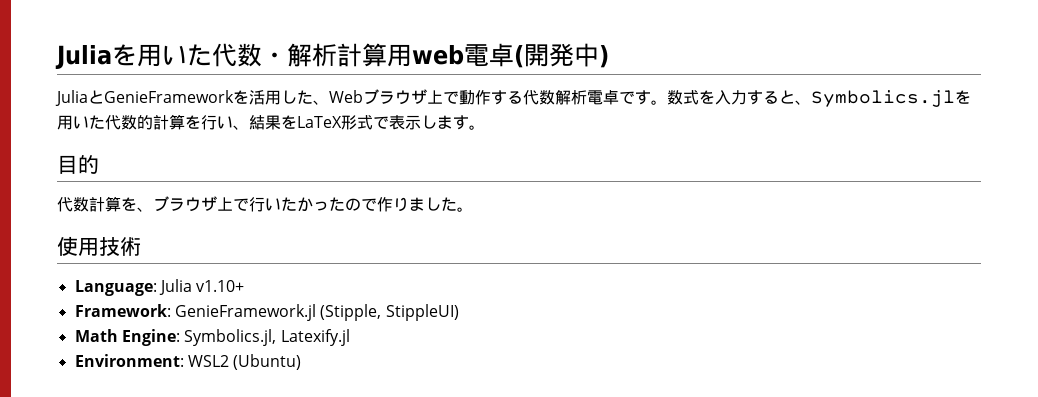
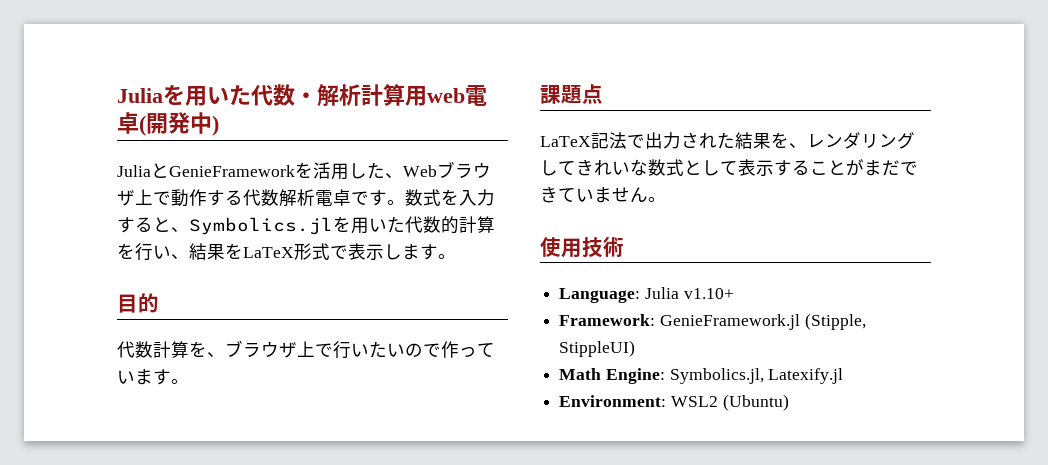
- 代数計算を、ブラウザ上で行いたかったので作りました。
+ 代数計算を、ブラウザ上で行いたいので作っています。
+ 課題点
+ LaTeX記法で出力された結果を、レンダリングしてきれいな数式として表示することがまだできていません。

